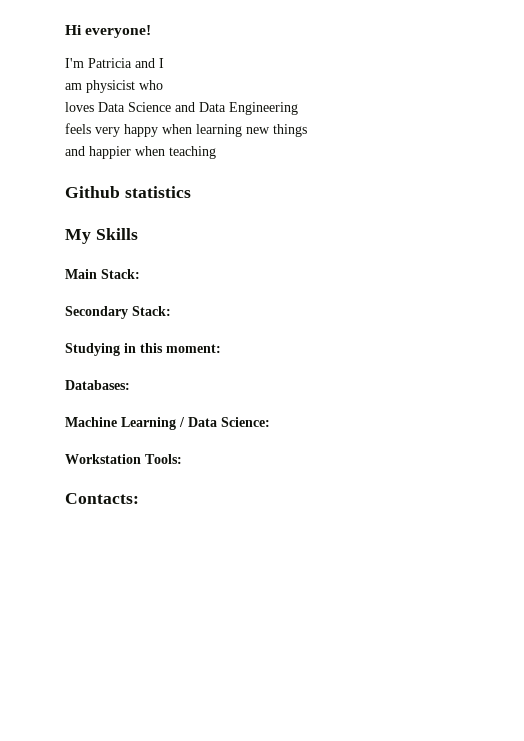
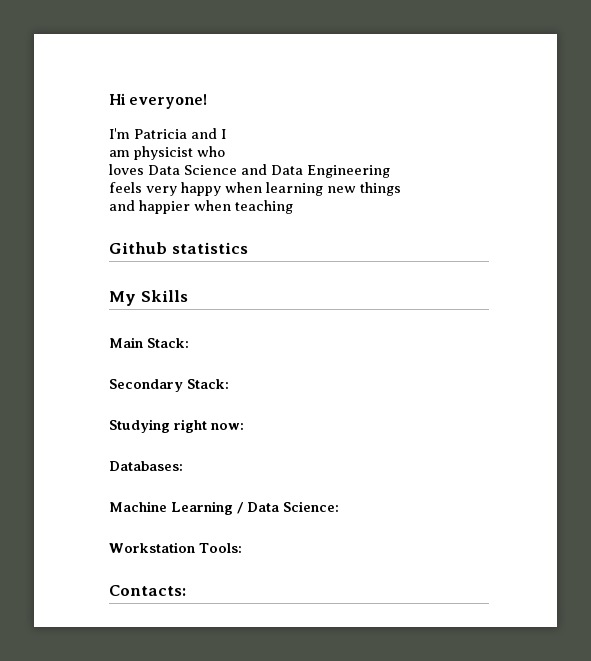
- Studying in this moment:
+ Studying right now:

